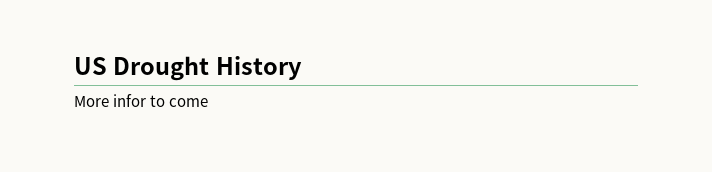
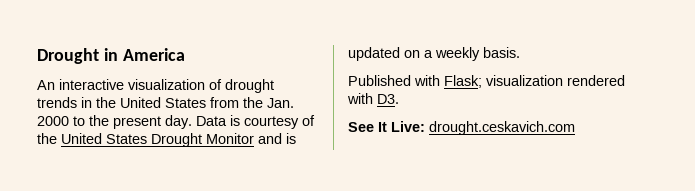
- US Drought History
- More infor to come
+ Drought in America
+ An interactive visualization of drought trends in the United States from the Jan. 2000 to the present day. Data is courtesy of the United States Drought Monitor and is updated on a weekly basis.
+ Published with Flask; visualization rendered with D3.
+ See It Live: drought.ceskavich.com

